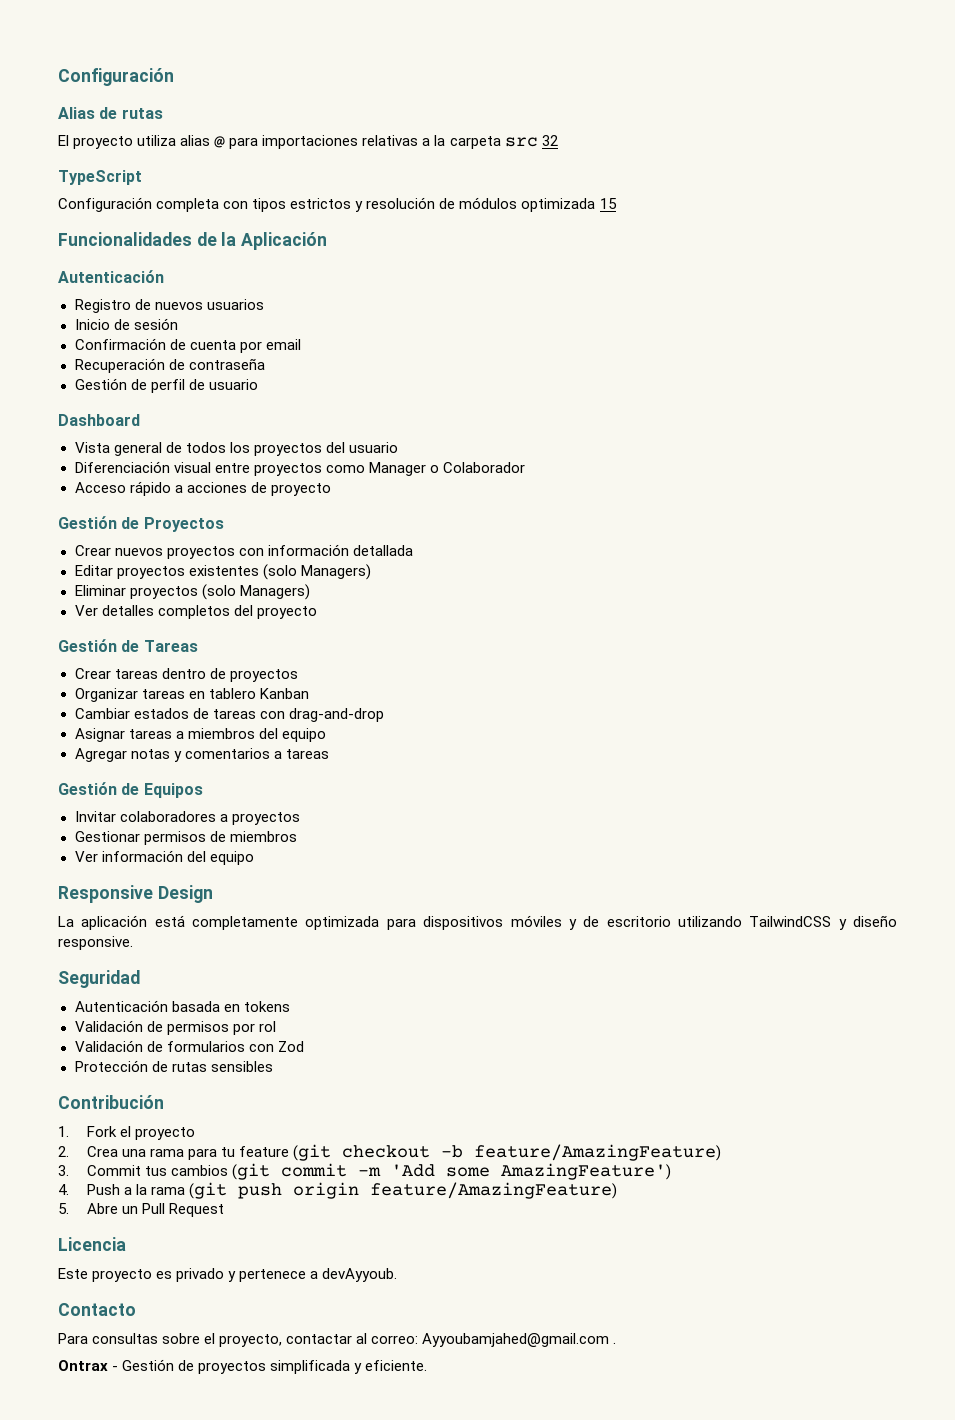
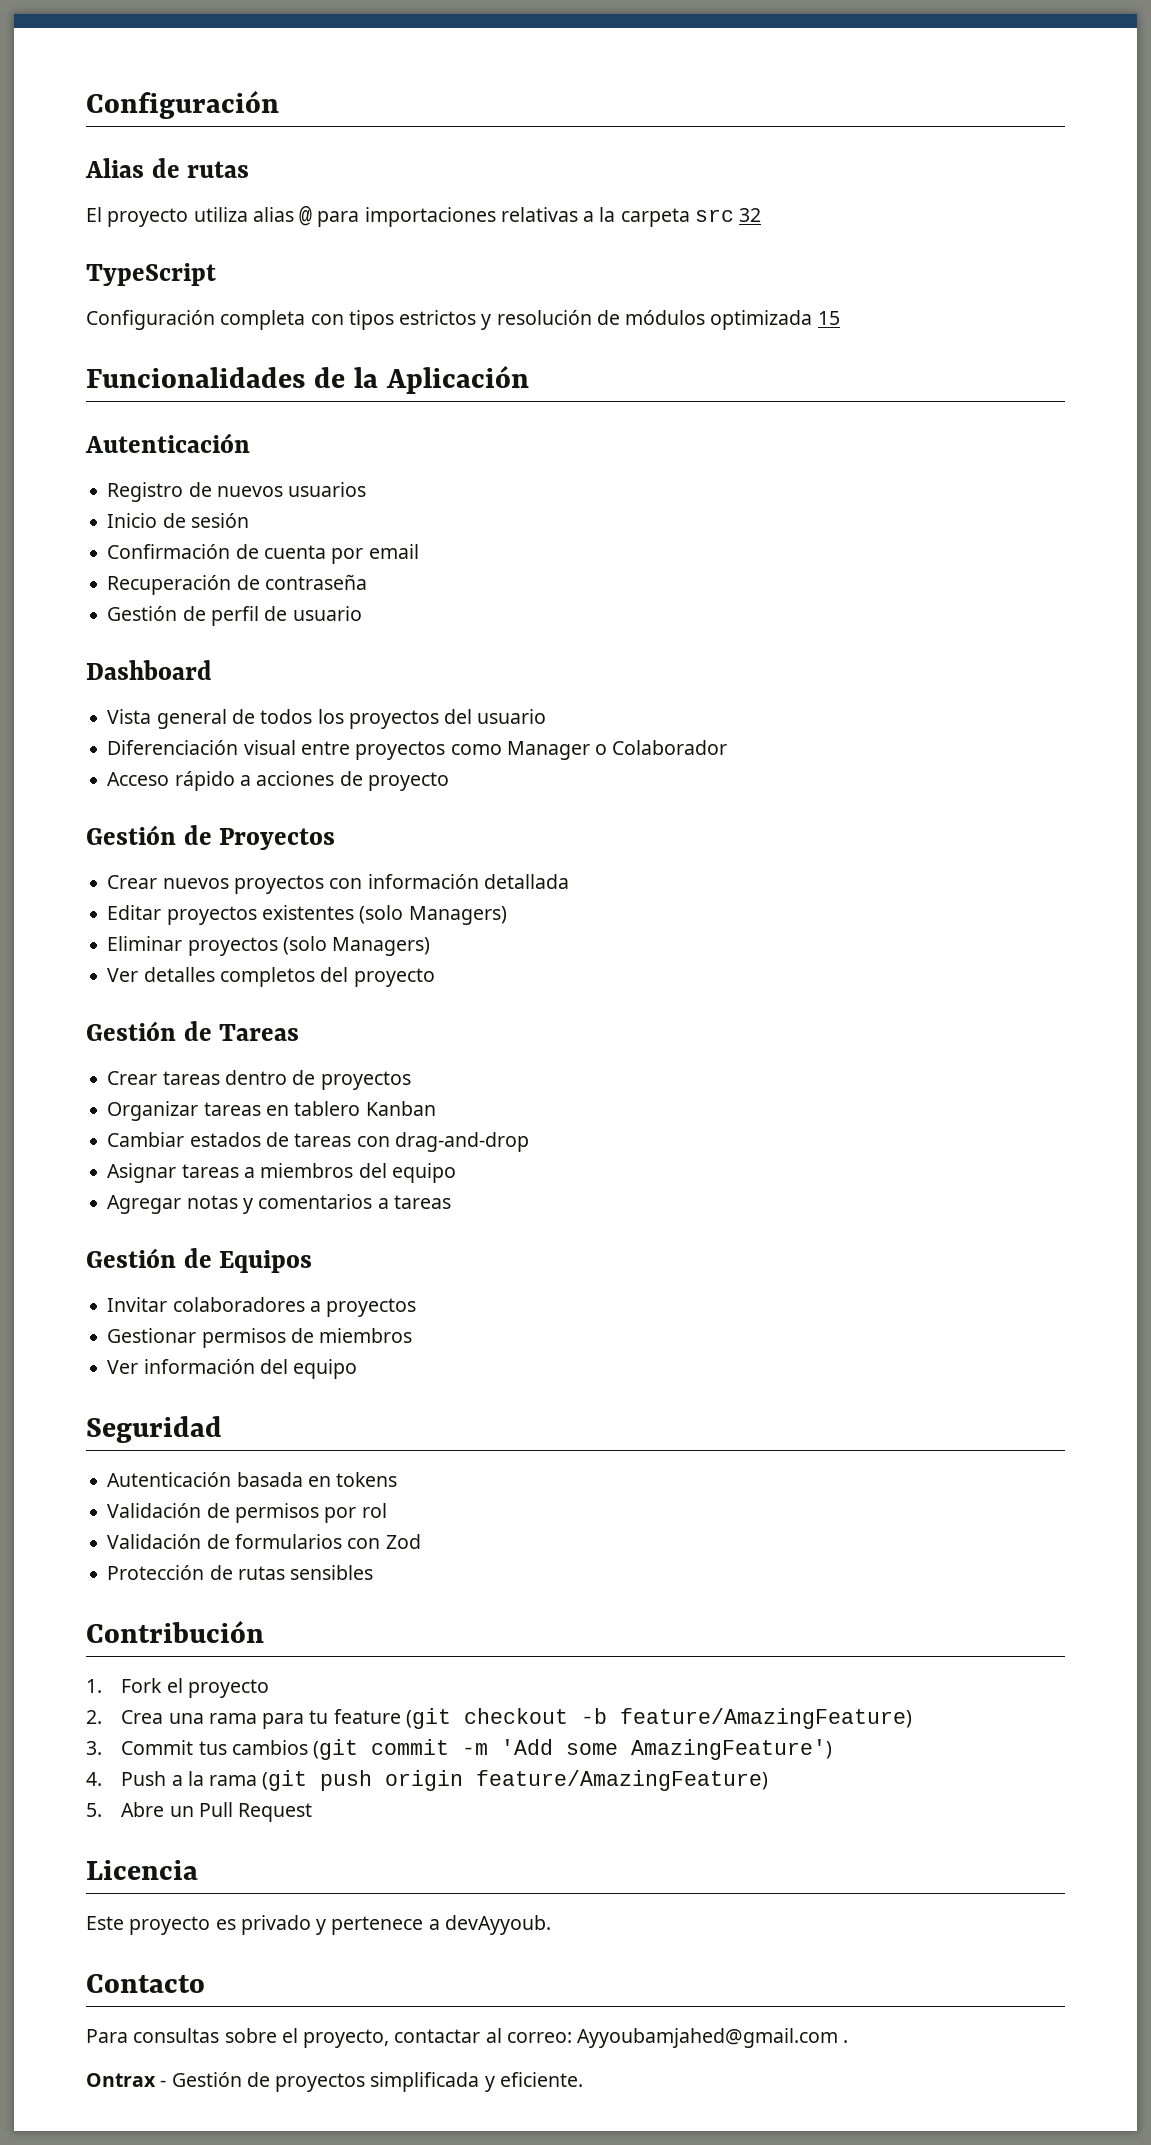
- Responsive Design
- La aplicación está completamente optimizada para dispositivos móviles y de escritorio utilizando TailwindCSS y diseño responsive.

